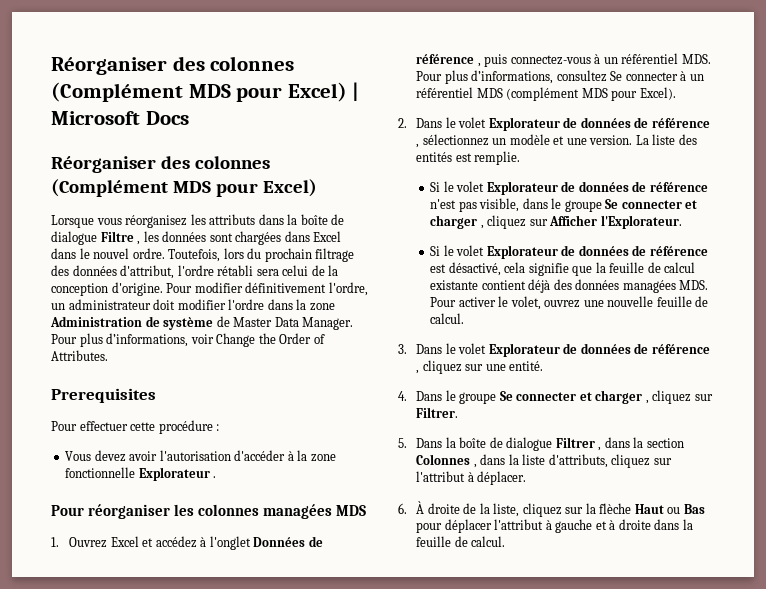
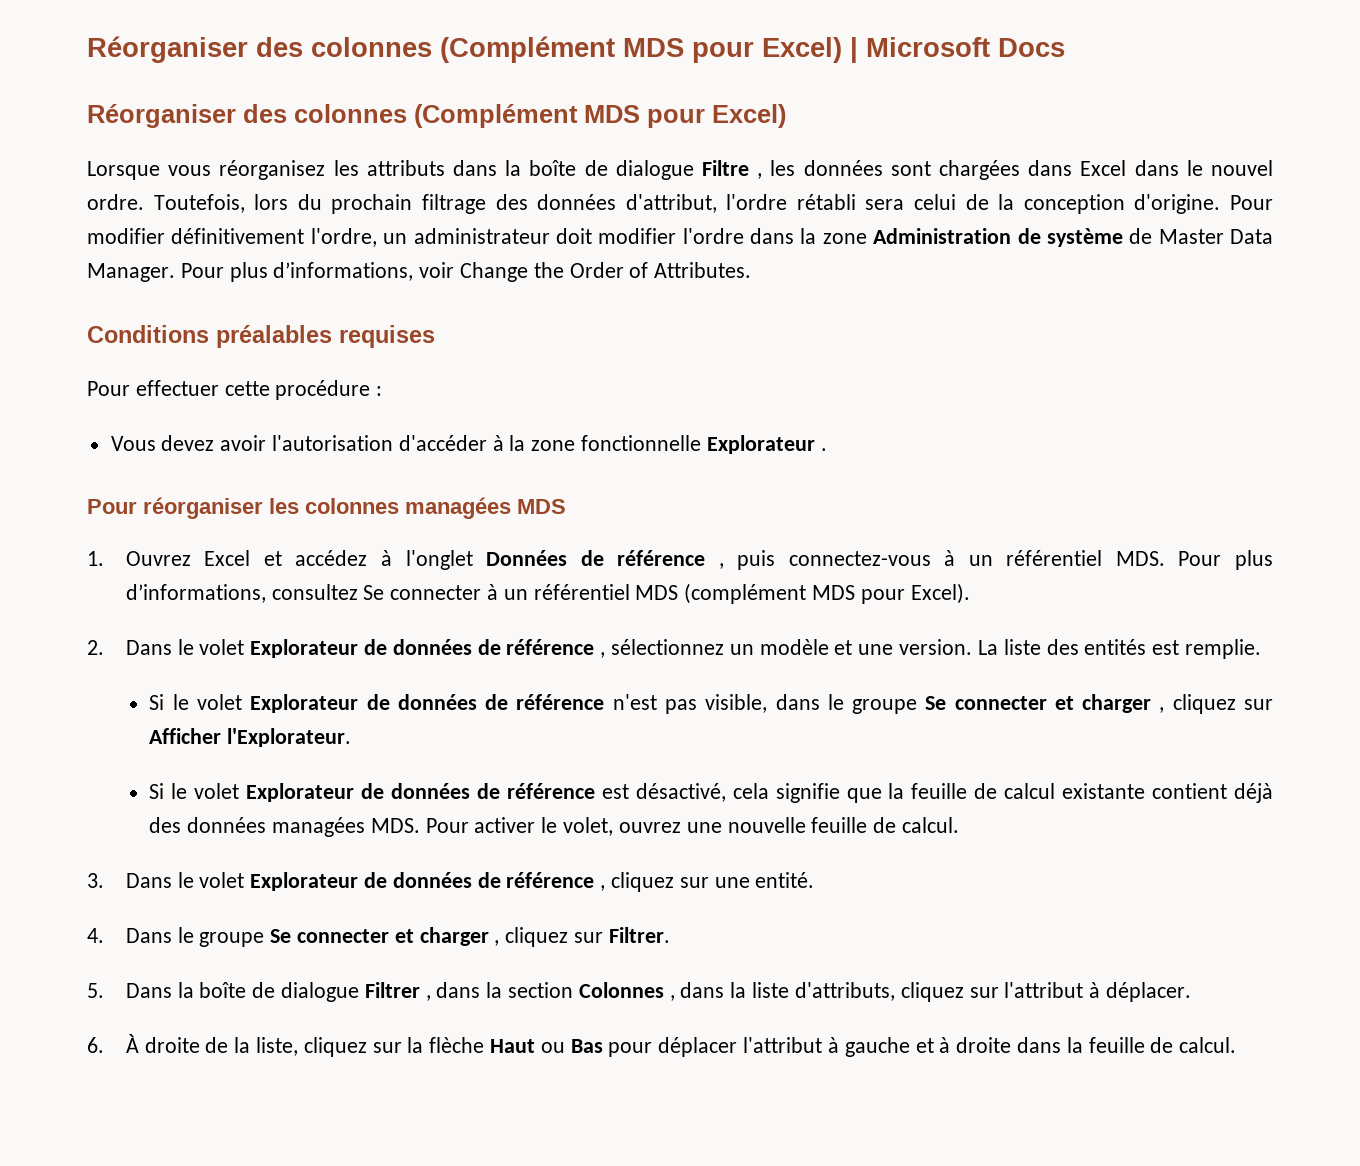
- Prerequisites
+ Conditions préalables requises

